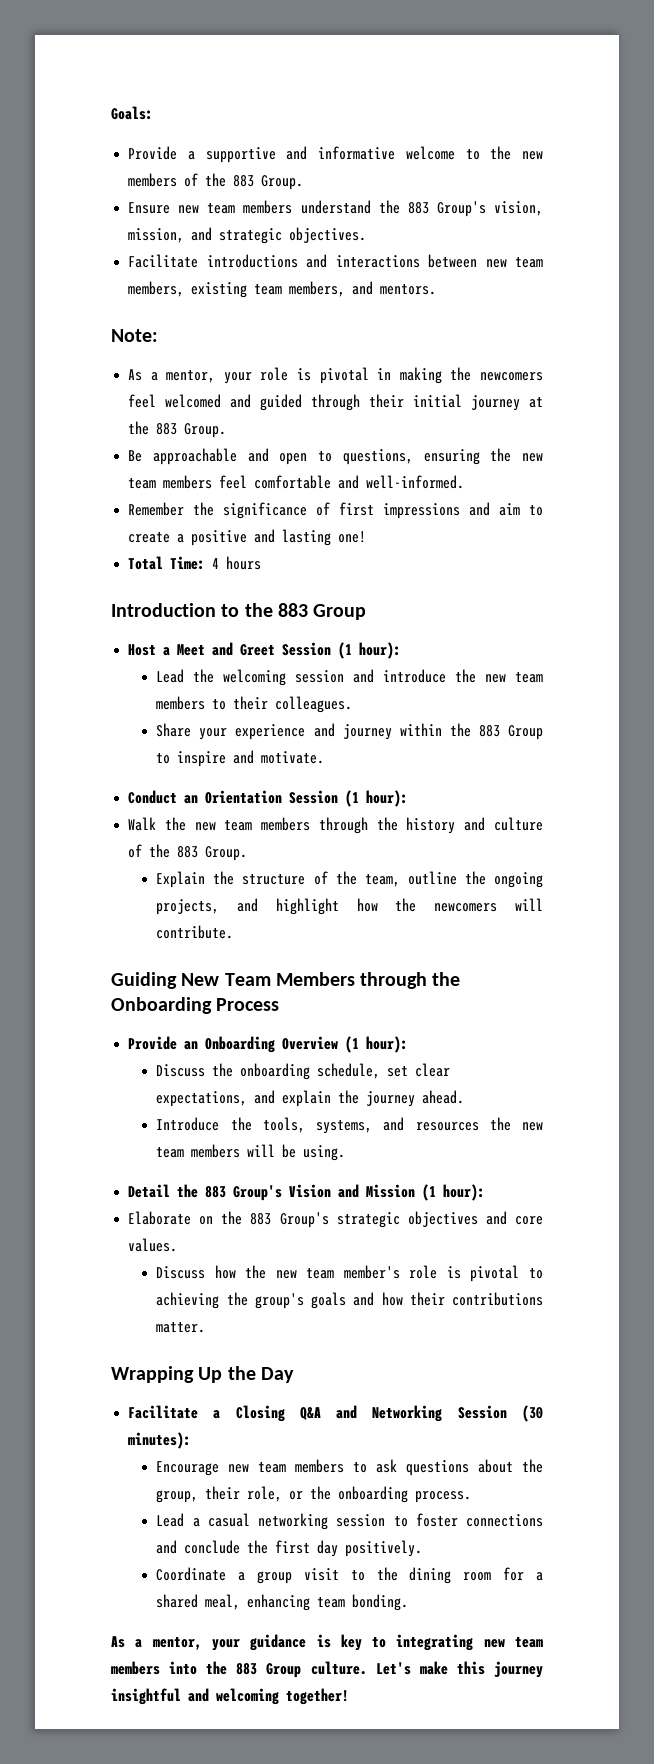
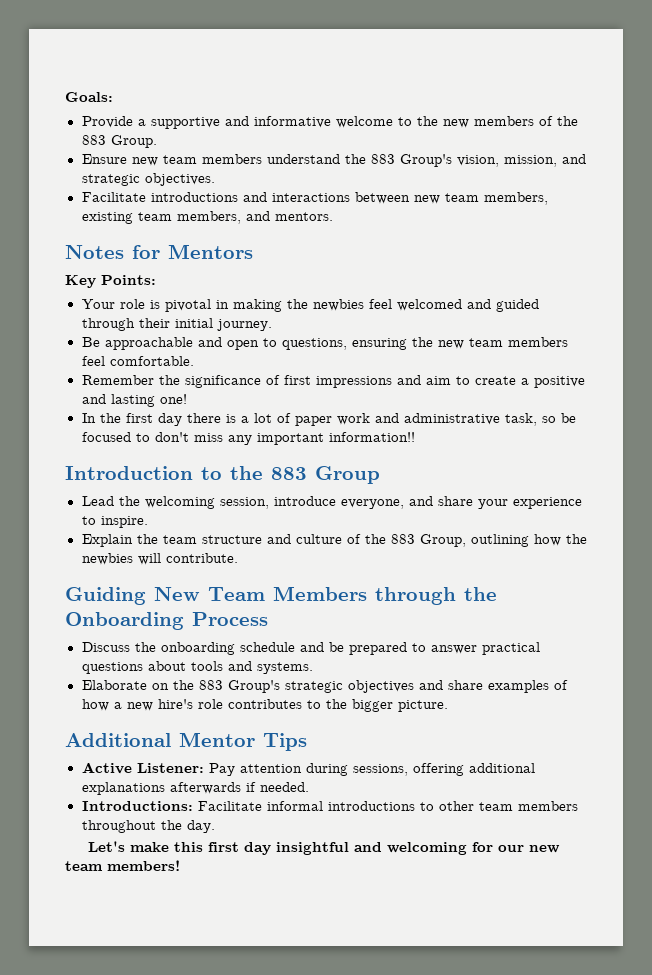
- Note:
- As a mentor, your role is pivotal in making the newcomers feel welcomed and guided through their initial journey at the 883 Group.
+ Notes for Mentors
+ Key Points:
+ Your role is pivotal in making the newbies feel welcomed and guided through their initial journey.
- Be approachable and open to questions, ensuring the new team members feel comfortable and well-informed.
+ Be approachable and open to questions, ensuring the new team members feel comfortable.
- Total Time: 4 hours
+ In the first day there is a lot of paper work and administrative task, so be focused to don't miss any important information!!
- Host a Meet and Greet Session (1 hour):
- Lead the welcoming session and introduce the new team members to their colleagues.
- Share your experience and journey within the 883 Group to inspire and motivate.
- Conduct an Orientation Session (1 hour):
- Walk the new team members through the history and culture of the 883 Group.
- Explain the structure of the team, outline the ongoing projects, and highlight how the newcomers will contribute.
+ Lead the welcoming session, introduce everyone, and share your experience to inspire.
+ Explain the team structure and culture of the 883 Group, outlining how the newbies will contribute.
- Provide an Onboarding Overview (1 hour):
- Discuss the onboarding schedule, set clear expectations, and explain the journey ahead.
- Introduce the tools, systems, and resources the new team members will be using.
- Detail the 883 Group's Vision and Mission (1 hour):
+ Discuss the onboarding schedule and be prepared to answer practical questions about tools and systems.
- Elaborate on the 883 Group's strategic objectives and core values.
- Discuss how the new team member's role is pivotal to achieving the group's goals and how their contributions matter.
- Wrapping Up the Day
- Facilitate a Closing Q&A and Networking Session (30 minutes):
- Encourage new team members to ask questions about the group, their role, or the onboarding process.
- Lead a casual networking session to foster connections and conclude the first day positively.
- Coordinate a group visit to the dining room for a shared meal, enhancing team bonding.
- As a mentor, your guidance is key to integrating new team members into the 883 Group culture. Let's make this journey insightful and welcoming together!
+ Elaborate on the 883 Group's strategic objectives and share examples of how a new hire's role contributes to the bigger picture.
+ Additional Mentor Tips
+ Active Listener: Pay attention during sessions, offering additional explanations afterwards if needed.
+ Introductions: Facilitate informal introductions to other team members throughout the day.
+ Let's make this first day insightful and welcoming for our new team members!

